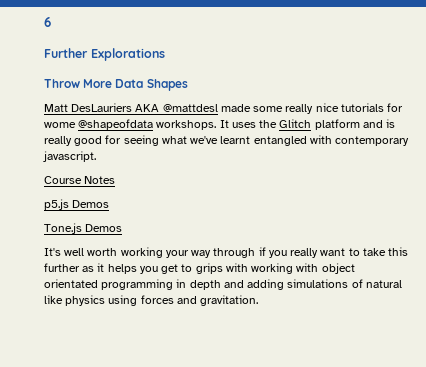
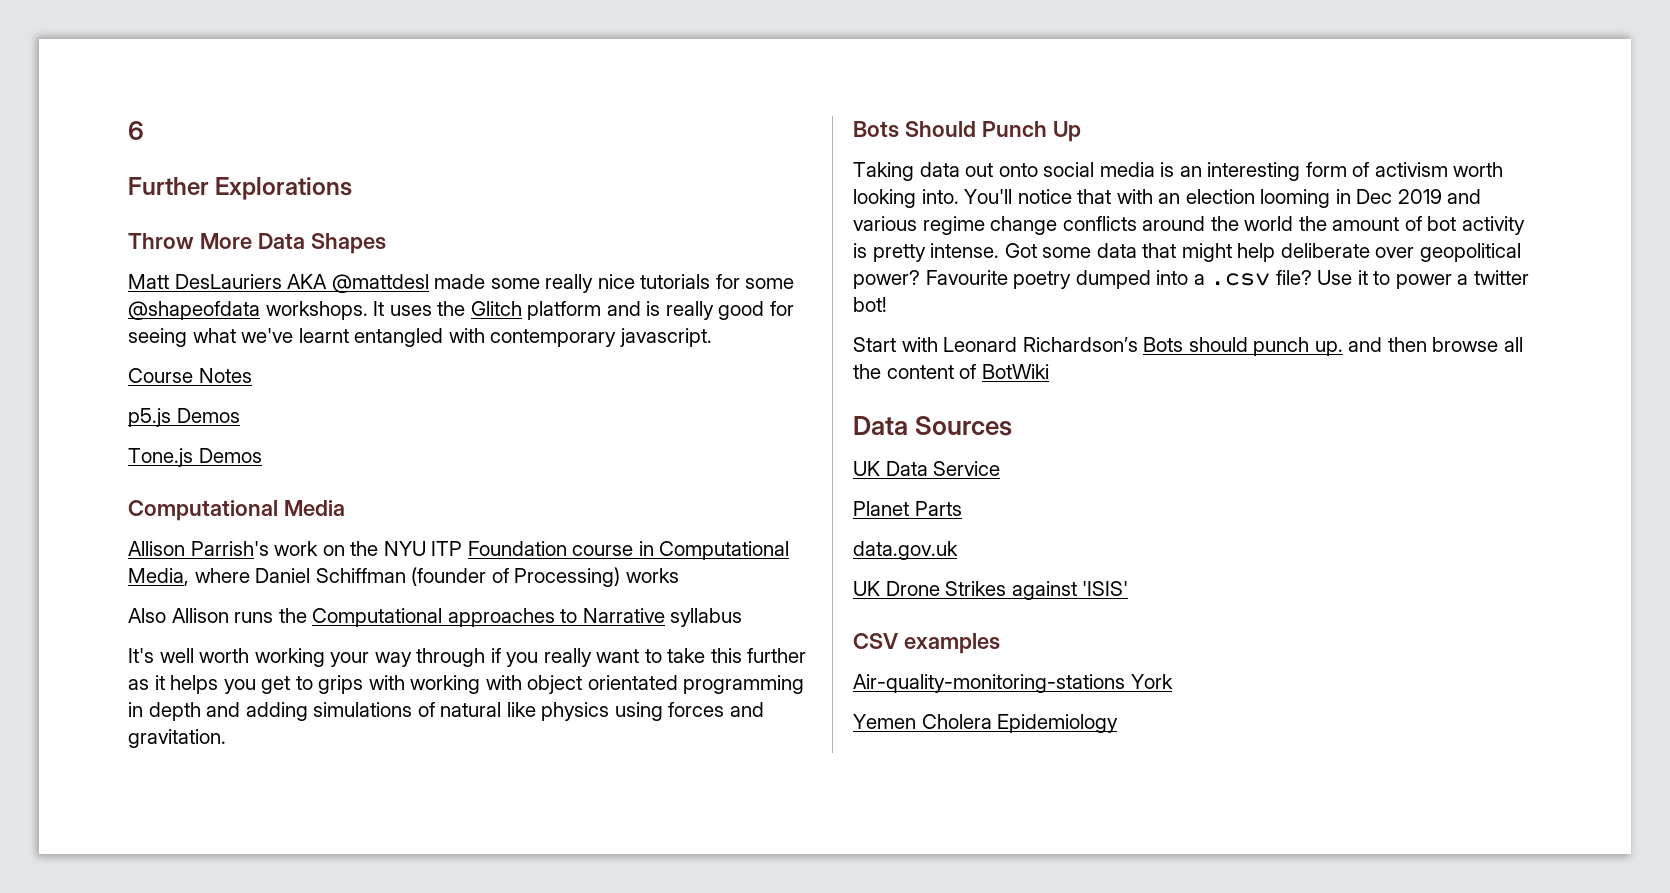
- Matt DesLauriers AKA @mattdesl made some really nice tutorials for wome @shapeofdata workshops.
+ Matt DesLauriers AKA @mattdesl made some really nice tutorials for some @shapeofdata workshops.
+ Computational Media
+ Allison Parrish's work on the NYU ITP Foundation course in Computational Media, where Daniel Schiffman (founder of Processing) works
+ Also Allison runs the Computational approaches to Narrative syllabus
+ Bots Should Punch Up
+ Taking data out onto social media is an interesting form of activism worth looking into. You'll notice that with an election looming in Dec 2019 and various regime change conflicts around the world the amount of bot activity is pretty intense. Got some data that might help deliberate over geopolitical power? Favourite poetry dumped into a .csv file? Use it to power a twitter bot!
+ Start with Leonard Richardson’s Bots should punch up. and then browse all the content of BotWiki
+ Data Sources
+ UK Data Service
+ Planet Parts
+ data.gov.uk
+ UK Drone Strikes against 'ISIS'
+ CSV examples
+ Air-quality-monitoring-stations York
+ Yemen Cholera Epidemiology

